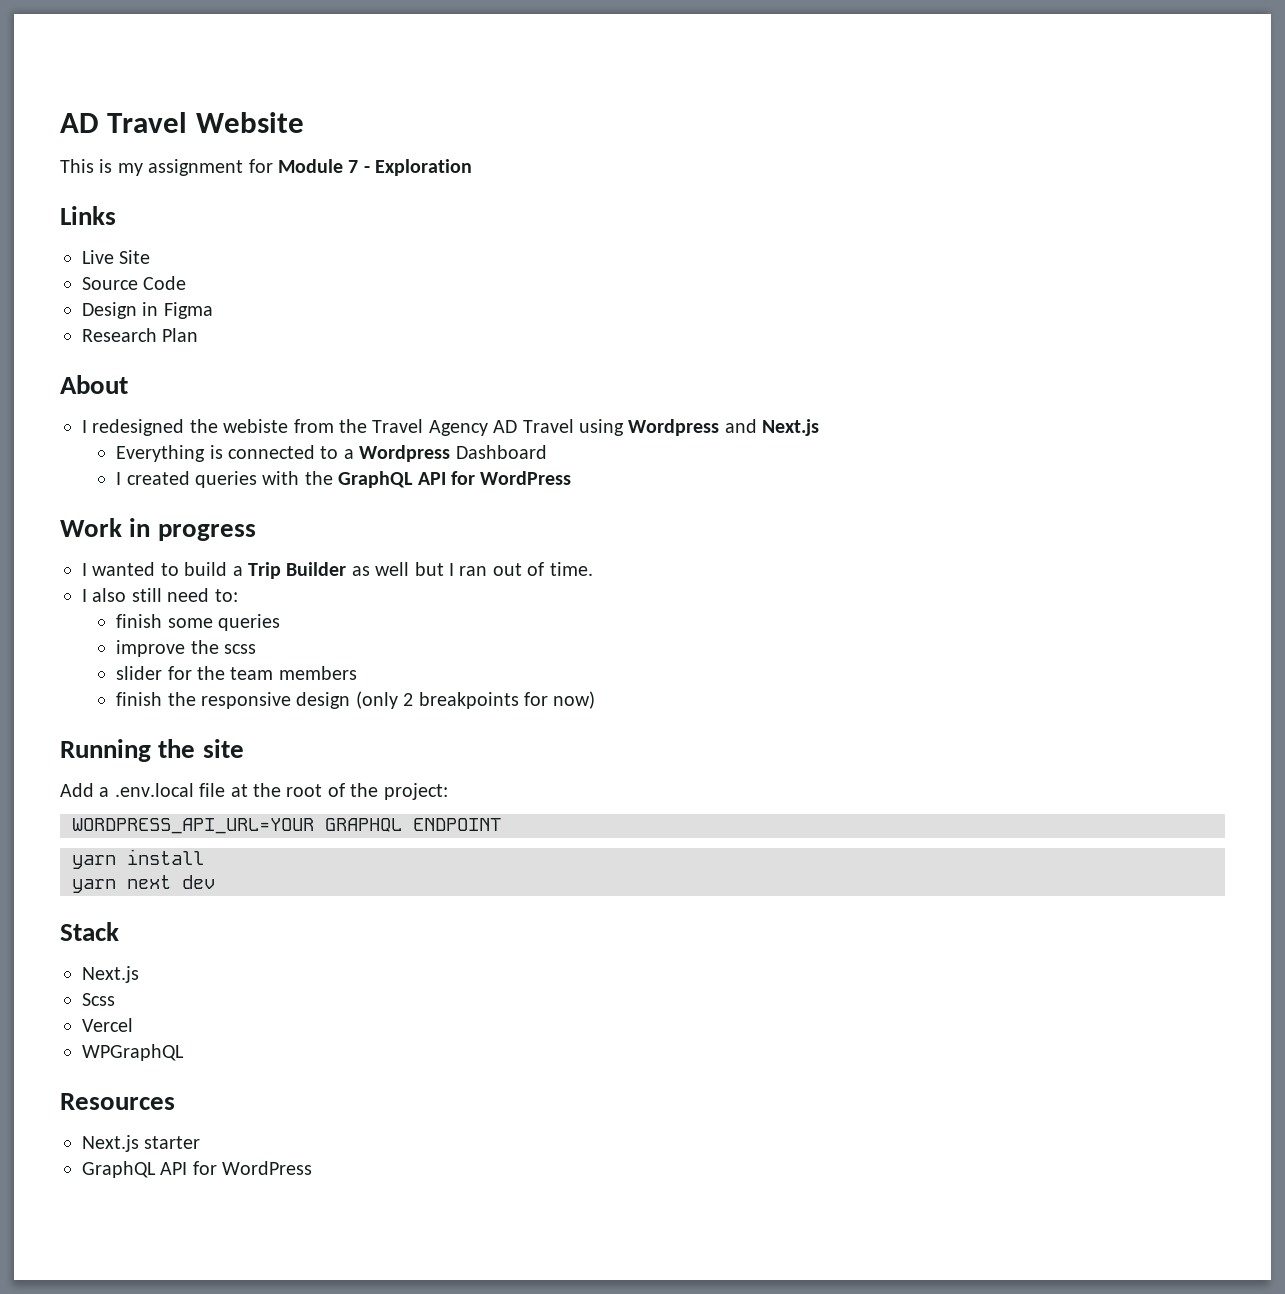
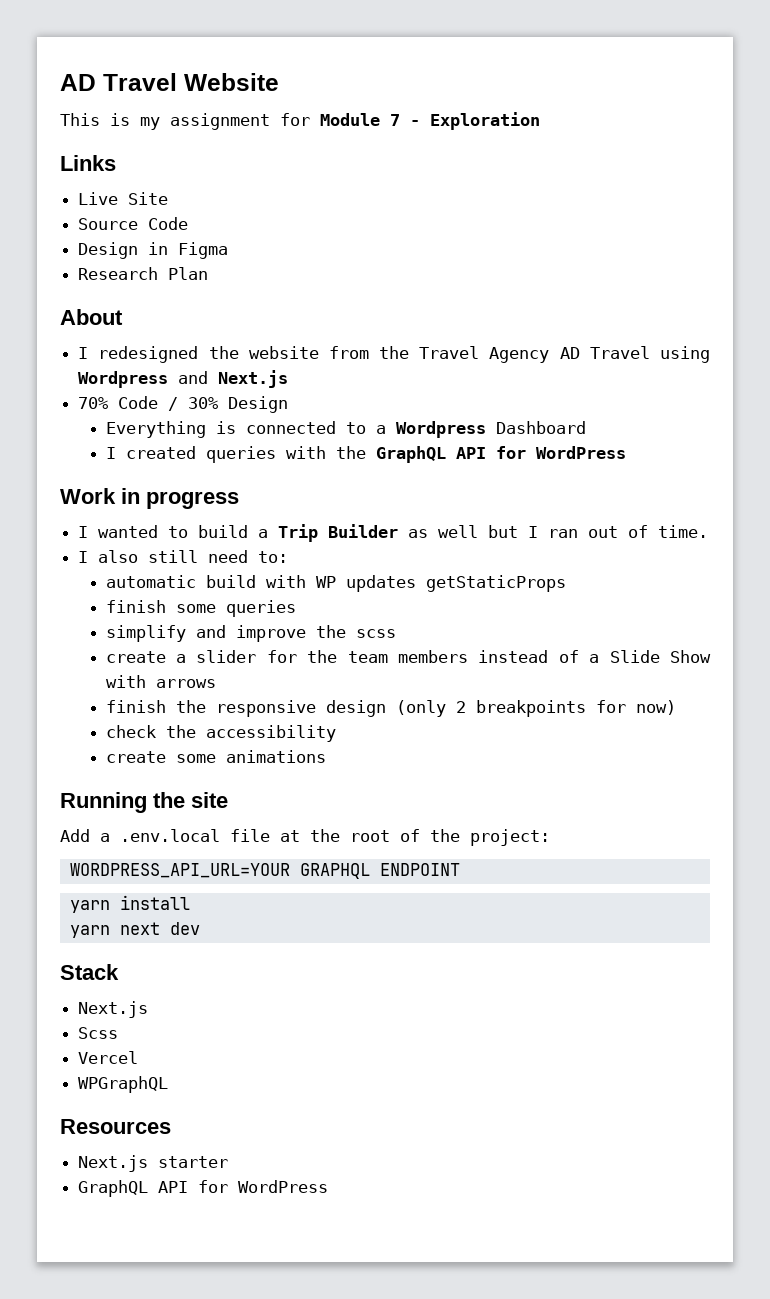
- I redesigned the webiste from the Travel Agency AD Travel using Wordpress and Next.js
+ I redesigned the website from the Travel Agency AD Travel using Wordpress and Next.js
+ 70% Code / 30% Design
+ automatic build with WP updates getStaticProps
- improve the scss
+ simplify and improve the scss
- slider for the team members
+ create a slider for the team members instead of a Slide Show with arrows
+ check the accessibility
+ create some animations

